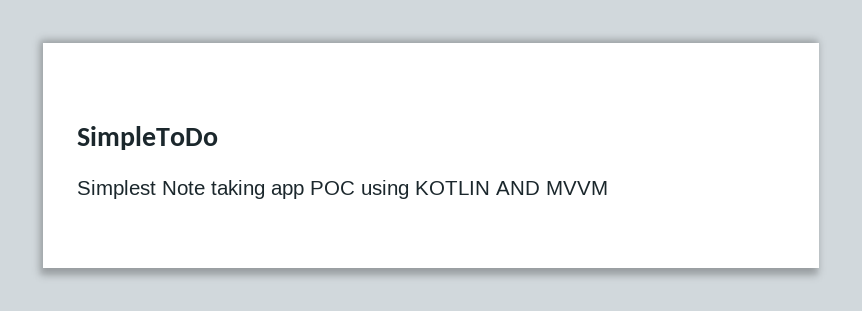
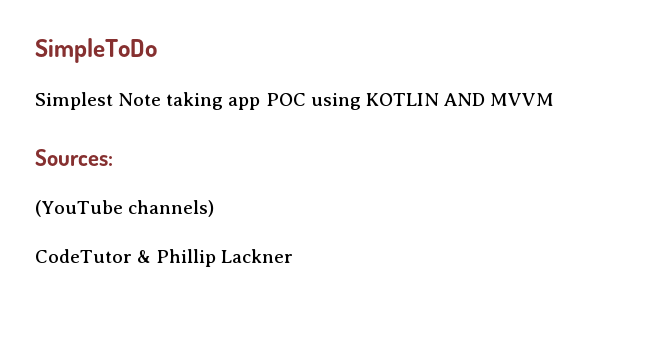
+ Sources:
+ (YouTube channels)
+ CodeTutor & Phillip Lackner

